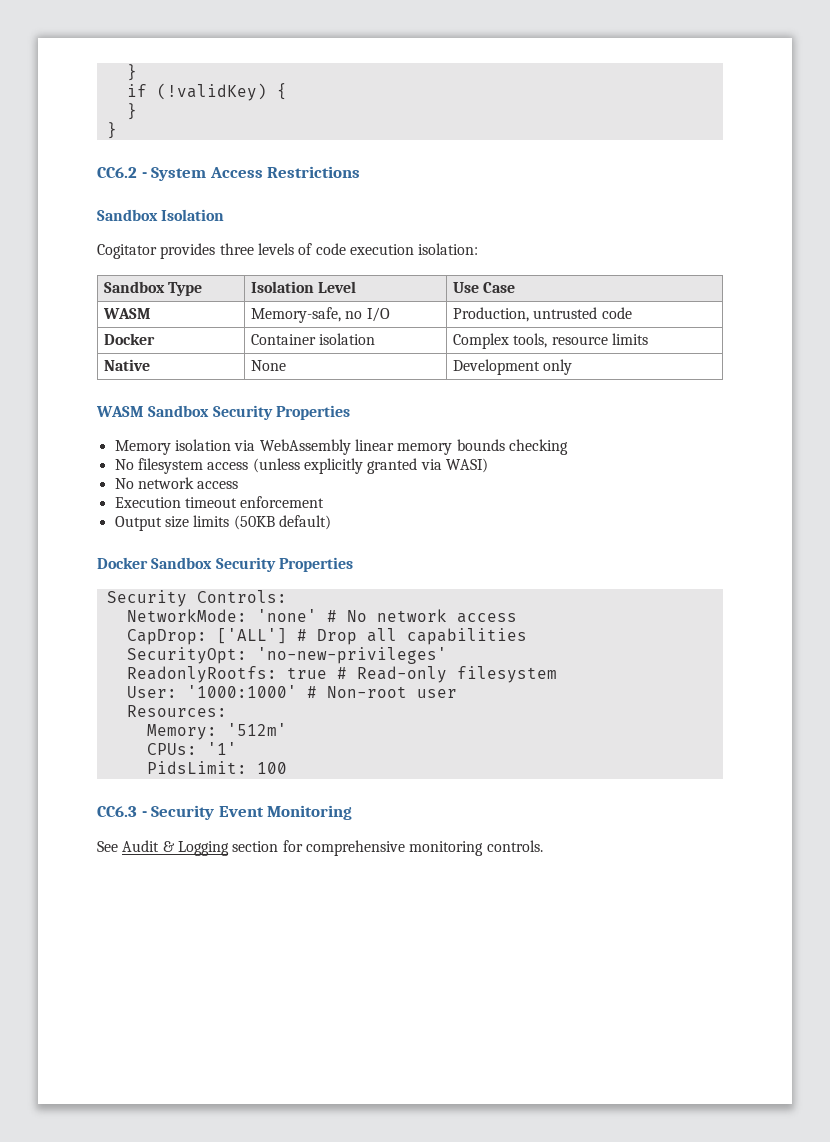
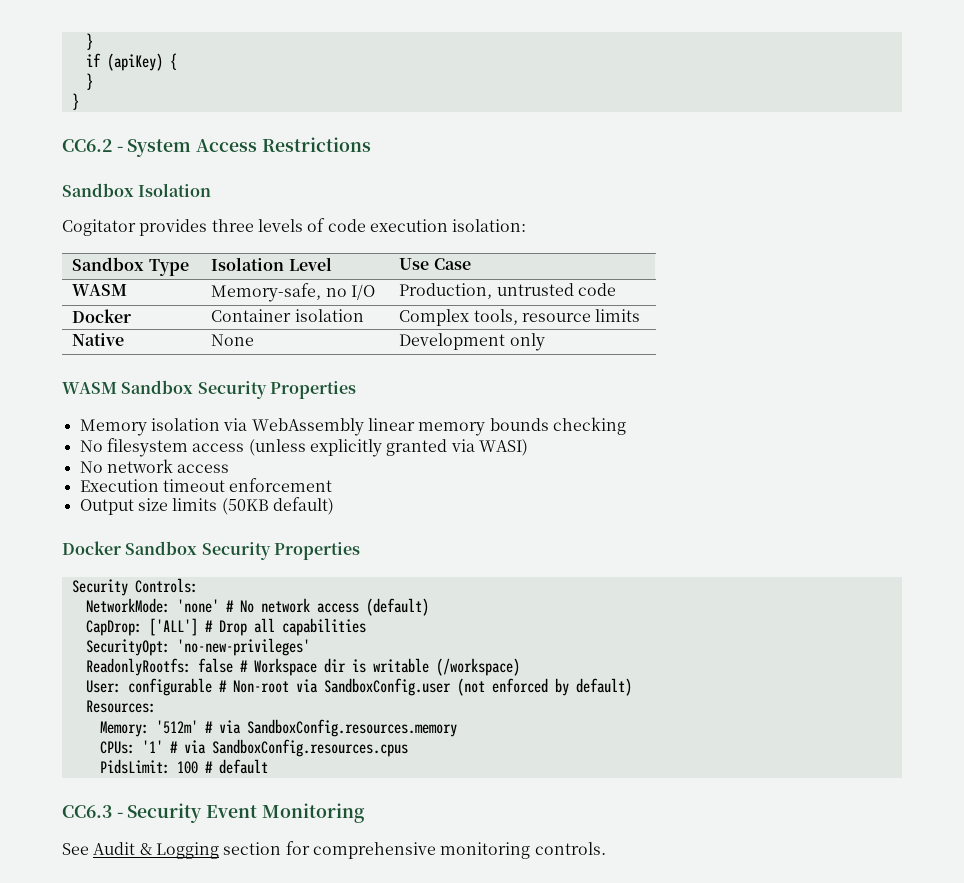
- if (!validKey) {
+ if (apiKey) {
- NetworkMode: 'none' # No network access
+ NetworkMode: 'none' # No network access (default)
- ReadonlyRootfs: true # Read-only filesystem
+ ReadonlyRootfs: false # Workspace dir is writable (/workspace)
- User: '1000:1000' # Non-root user
+ User: configurable # Non-root via SandboxConfig.user (not enforced by default)
- Memory: '512m'
+ Memory: '512m' # via SandboxConfig.resources.memory
- CPUs: '1'
+ CPUs: '1' # via SandboxConfig.resources.cpus
- PidsLimit: 100
+ PidsLimit: 100 # default

